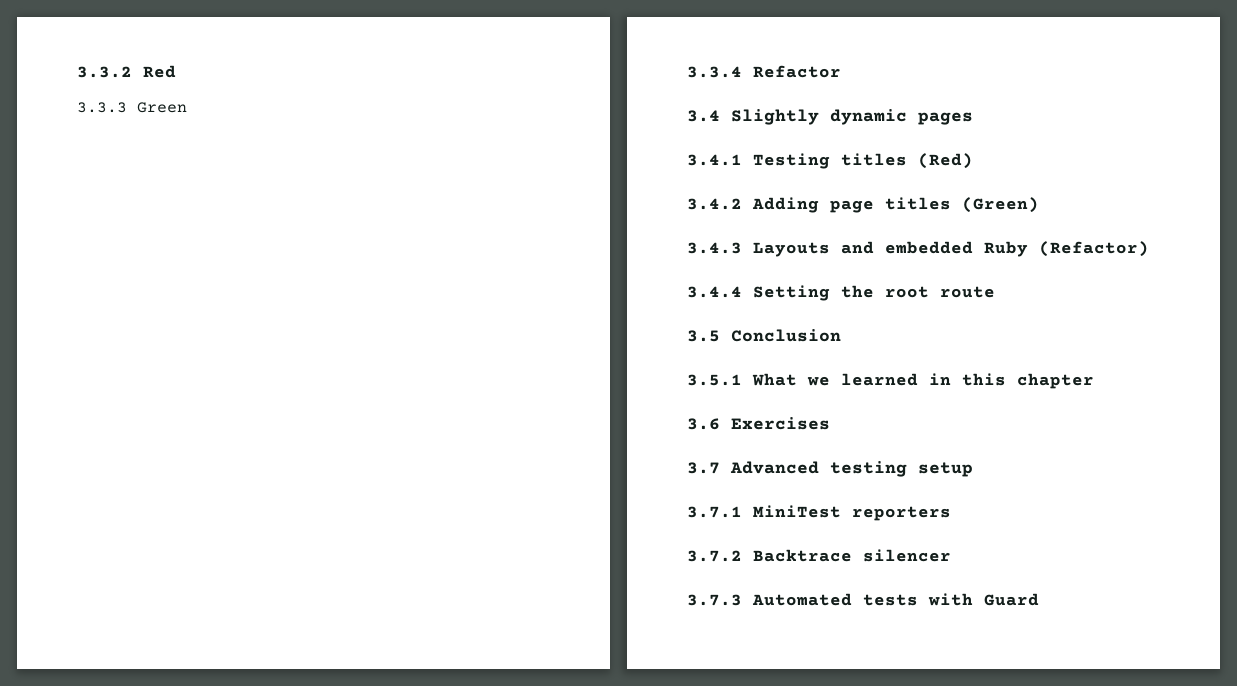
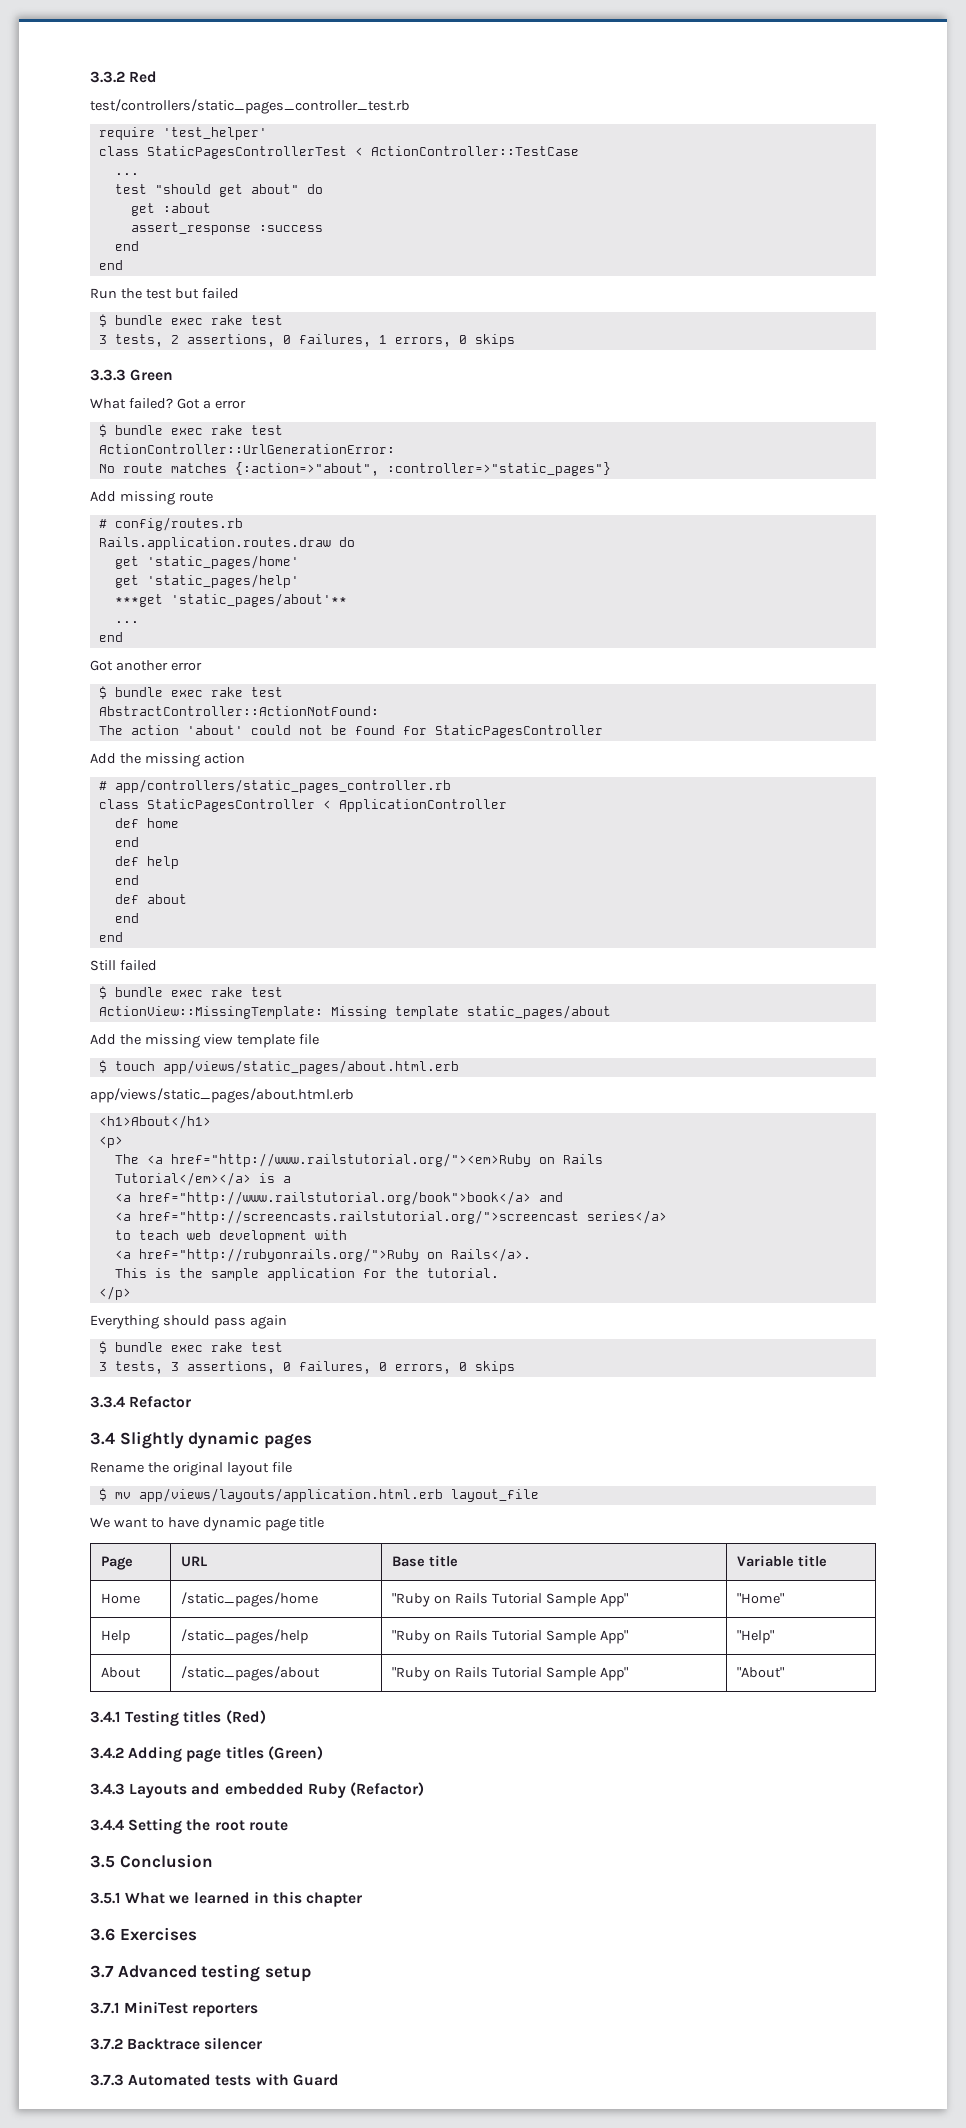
+ test/controllers/static_pages_controller_test.rb
+ require 'test_helper'
+ class StaticPagesControllerTest < ActionController::TestCase
+ ...
+ test "should get about" do
+ get :about
+ assert_response :success
+ end
+ end
+ Run the test but failed
+ $ bundle exec rake test
+ 3 tests, 2 assertions, 0 failures, 1 errors, 0 skips
  3.3.3 Green
+ What failed? Got a error
+ $ bundle exec rake test
+ ActionController::UrlGenerationError:
+ No route matches {:action=>"about", :controller=>"static_pages"}
+ Add missing route
+ # config/routes.rb
+ Rails.application.routes.draw do
+ get 'static_pages/home'
+ get 'static_pages/help'
+ ***get 'static_pages/about'**
+ ...
+ end
+ Got another error
+ $ bundle exec rake test
+ AbstractController::ActionNotFound:
+ The action 'about' could not be found for StaticPagesController
+ Add the missing action
+ # app/controllers/static_pages_controller.rb
+ class StaticPagesController < ApplicationController
+ def home
+ end
+ def help
+ end
+ def about
+ end
+ end
+ Still failed
+ $ bundle exec rake test
+ ActionView::MissingTemplate: Missing template static_pages/about
+ Add the missing view template file
+ $ touch app/views/static_pages/about.html.erb
+ app/views/static_pages/about.html.erb
+ <h1>About</h1>
+ <p>
+ The <a href="http://www.railstutorial.org/"><em>Ruby on Rails
+ Tutorial</em></a> is a
+ <a href="http://www.railstutorial.org/book">book</a> and
+ <a href="http://screencasts.railstutorial.org/">screencast series</a>
+ to teach web development with
+ <a href="http://rubyonrails.org/">Ruby on Rails</a>.
+ This is the sample application for the tutorial.
+ </p>
+ Everything should pass again
+ $ bundle exec rake test
+ 3 tests, 3 assertions, 0 failures, 0 errors, 0 skips
+ Rename the original layout file
+ $ mv app/views/layouts/application.html.erb layout_file
+ We want to have dynamic page title
+ Page | URL | Base title | Variable title
+ Home | /static_pages/home | "Ruby on Rails Tutorial Sample App" | "Home"
+ Help | /static_pages/help | "Ruby on Rails Tutorial Sample App" | "Help"
+ About | /static_pages/about | "Ruby on Rails Tutorial Sample App" | "About"

